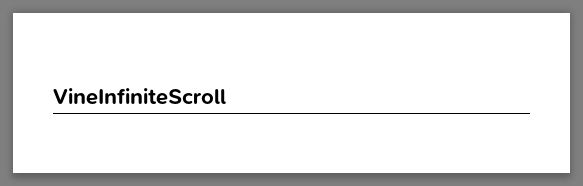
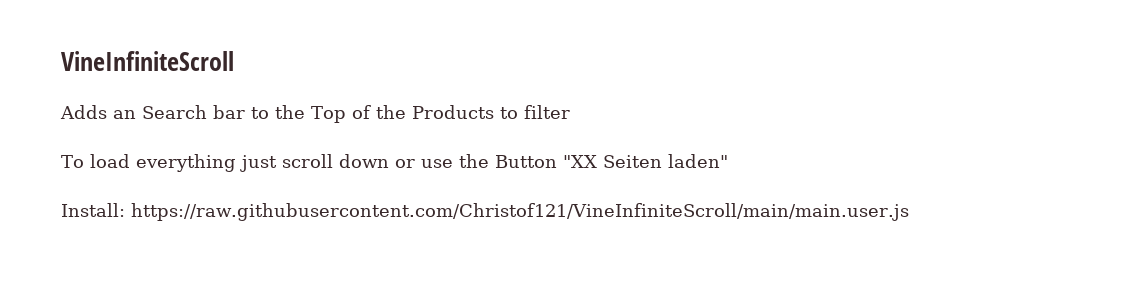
+ Adds an Search bar to the Top of the Products to filter
+ To load everything just scroll down or use the Button "XX Seiten laden"
+ Install: https://raw.githubusercontent.com/Christof121/VineInfiniteScroll/main/main.user.js

